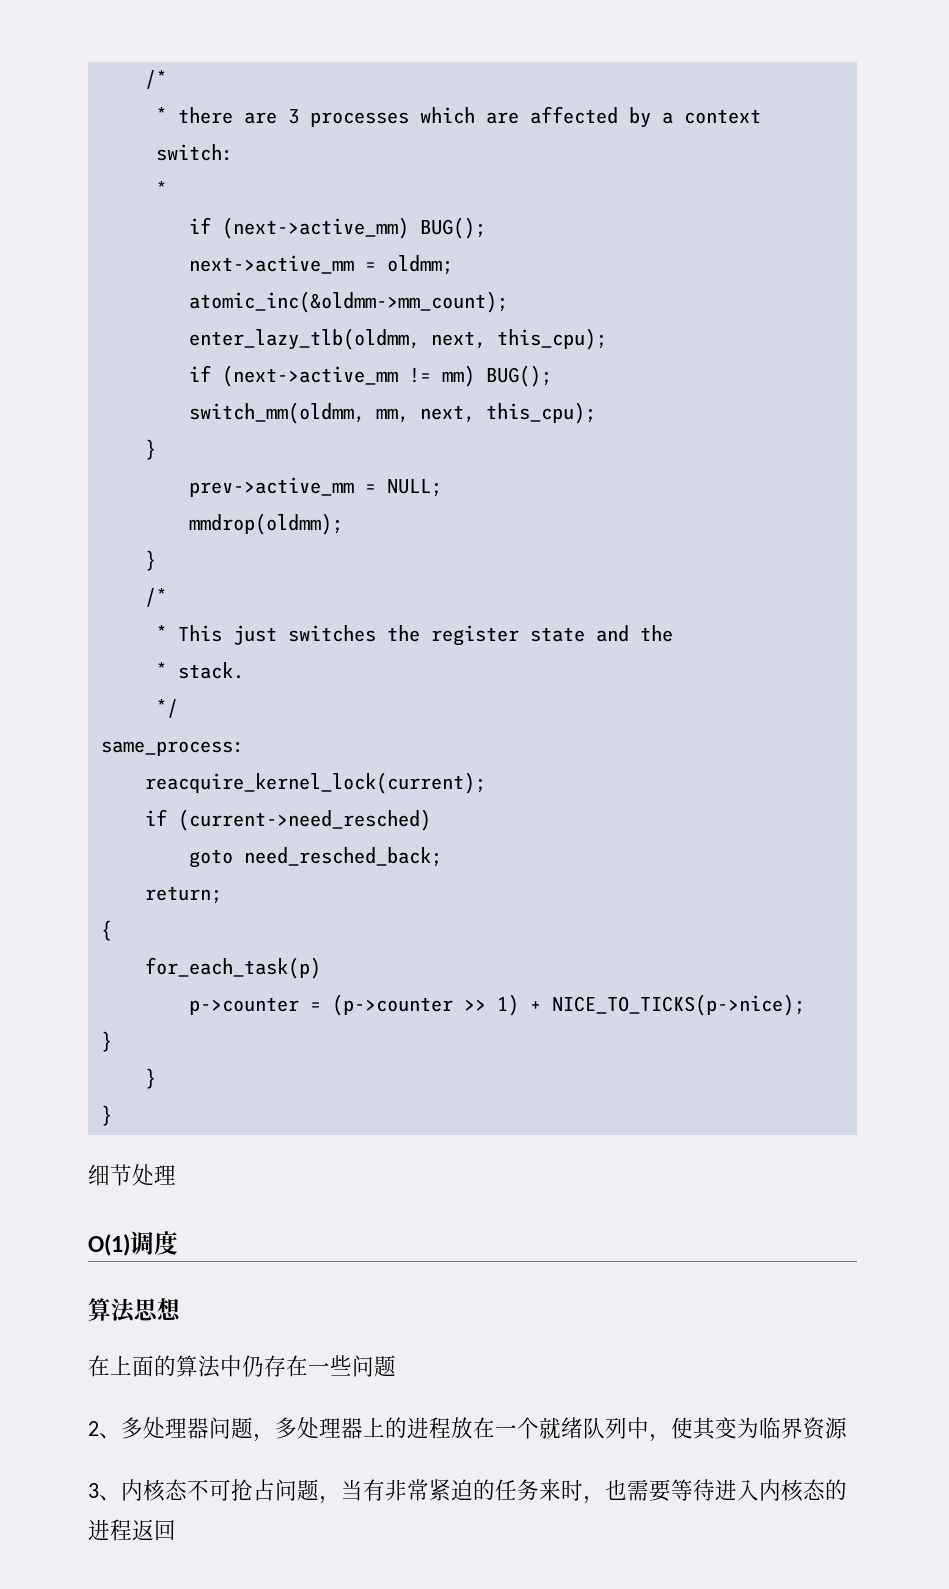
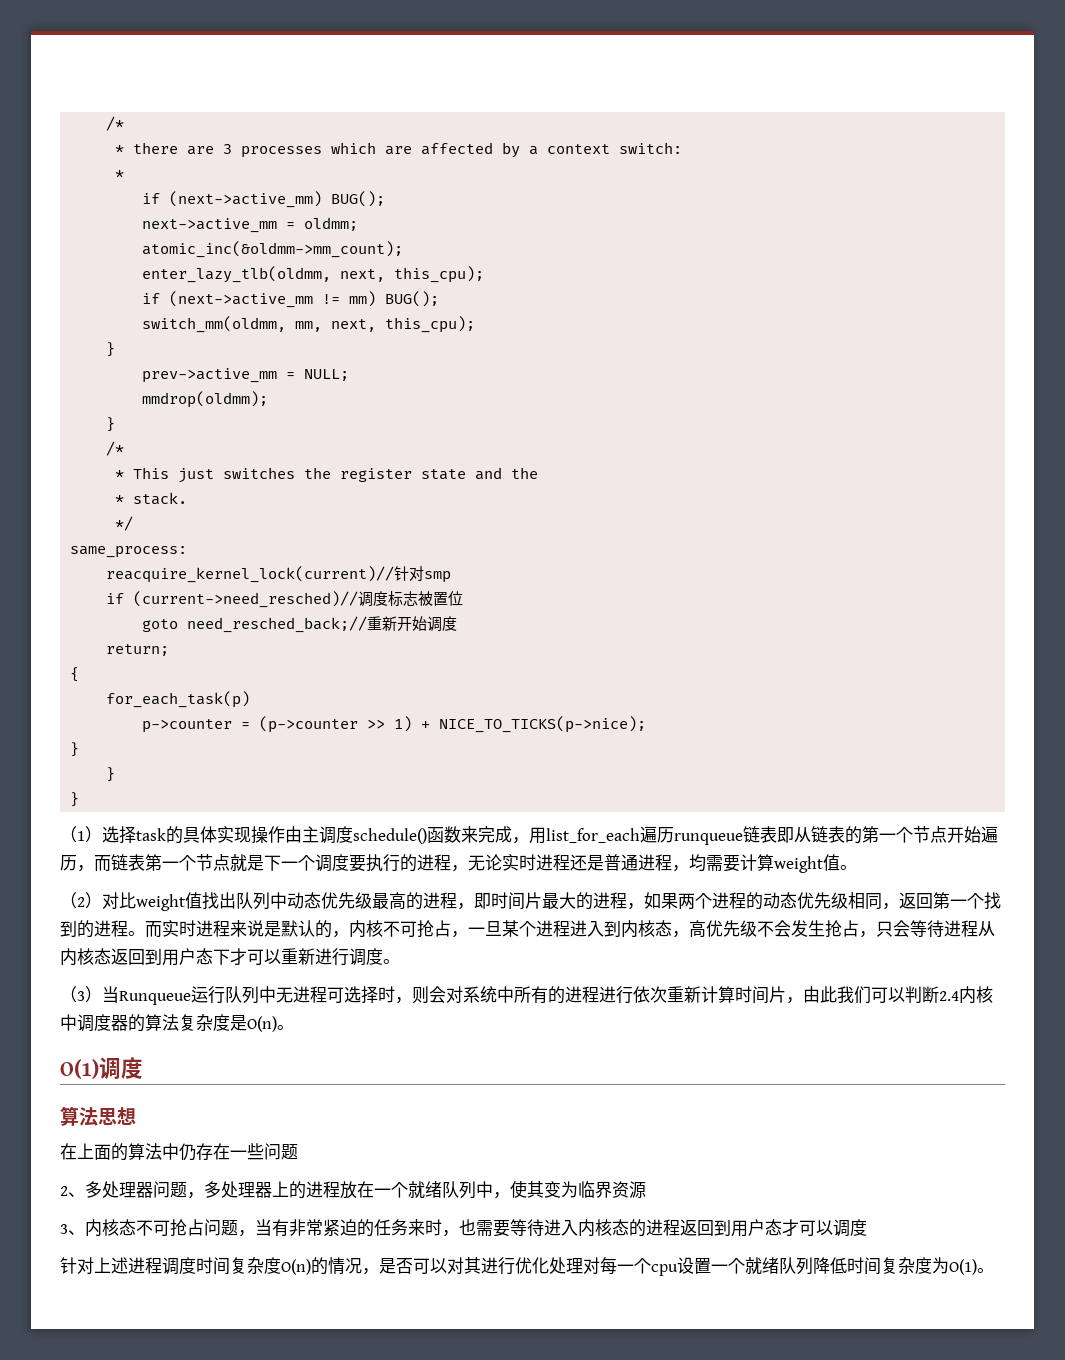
- reacquire_kernel_lock(current);
- if (current->need_resched)
- goto need_resched_back;
+ reacquire_kernel_lock(current)//针对smp
+ if (current->need_resched)//调度标志被置位
+ goto need_resched_back;//重新开始调度
- 细节处理
+ （1）选择task的具体实现操作由主调度schedule()函数来完成，用list_for_each遍历runqueue链表即从链表的第一个节点开始遍历，而链表第一个节点就是下一个调度要执行的进程，无论实时进程还是普通进程，均需要计算weight值。
+ （2）对比weight值找出队列中动态优先级最高的进程，即时间片最大的进程，如果两个进程的动态优先级相同，返回第一个找到的进程。而实时进程来说是默认的，内核不可抢占，一旦某个进程进入到内核态，高优先级不会发生抢占，只会等待进程从内核态返回到用户态下才可以重新进行调度。
+ （3）当Runqueue运行队列中无进程可选择时，则会对系统中所有的进程进行依次重新计算时间片，由此我们可以判断2.4内核中调度器的算法复杂度是O(n)。
- 3、内核态不可抢占问题，当有非常紧迫的任务来时，也需要等待进入内核态的进程返回
+ 3、内核态不可抢占问题，当有非常紧迫的任务来时，也需要等待进入内核态的进程返回到用户态才可以调度
+ 针对上述进程调度时间复杂度O(n)的情况，是否可以对其进行优化处理对每一个cpu设置一个就绪队列降低时间复杂度为O(1)。

